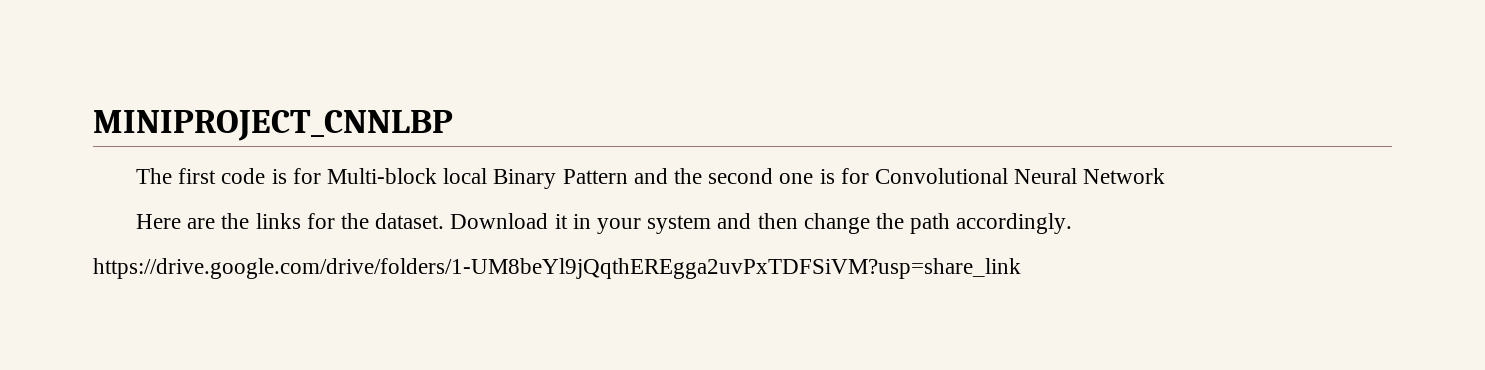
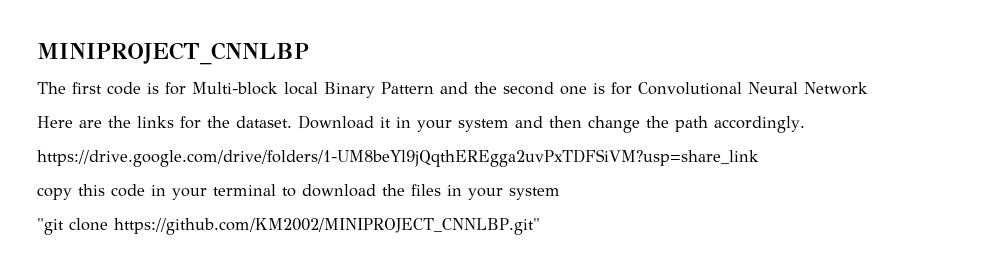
+ copy this code in your terminal to download the files in your system
+ "git clone https://github.com/KM2002/MINIPROJECT_CNNLBP.git"

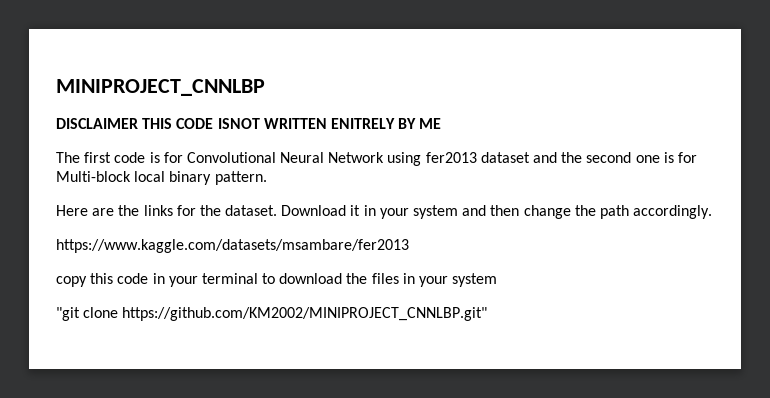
+ DISCLAIMER THIS CODE ISNOT WRITTEN ENITRELY BY ME
- The first code is for Multi-block local Binary Pattern and the second one is for Convolutional Neural Network
+ The first code is for Convolutional Neural Network using fer2013 dataset and the second one is for Multi-block local binary pattern.
- https://drive.google.com/drive/folders/1-UM8beYl9jQqthEREgga2uvPxTDFSiVM?usp=share_link
+ https://www.kaggle.com/datasets/msambare/fer2013

